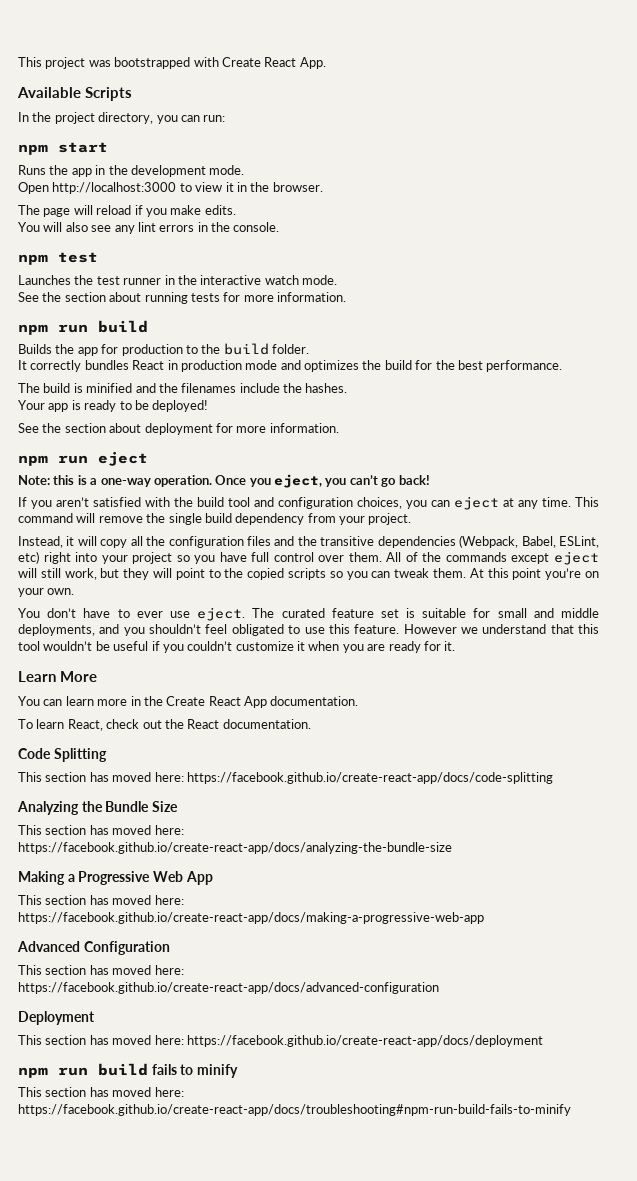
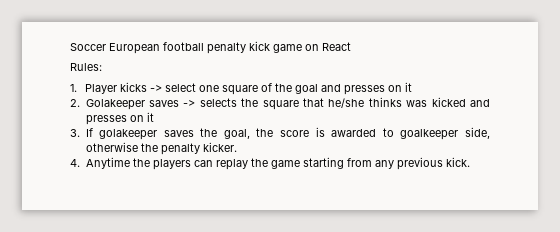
- This project was bootstrapped with Create React App.
- Available Scripts
- In the project directory, you can run:
- npm start
- Runs the app in the development mode.
- Open http://localhost:3000 to view it in the browser.
- The page will reload if you make edits.
- You will also see any lint errors in the console.
- npm test
- Launches the test runner in the interactive watch mode.
- See the section about running tests for more information.
- npm run build
- Builds the app for production to the build folder.
- It correctly bundles React in production mode and optimizes the build for the best performance.
- The build is minified and the filenames include the hashes.
- Your app is ready to be deployed!
- See the section about deployment for more information.
- npm run eject
- Note: this is a one-way operation. Once you eject, you can’t go back!
- If you aren’t satisfied with the build tool and configuration choices, you can eject at any time. This command will remove the single build dependency from your project.
- Instead, it will copy all the configuration files and the transitive dependencies (Webpack, Babel, ESLint, etc) right into your project so you have full control over them. All of the commands except eject will still work, but they will point to the copied scripts so you can tweak them. At this point you’re on your own.
- You don’t have to ever use eject. The curated feature set is suitable for small and middle deployments, and you shouldn’t feel obligated to use this feature. However we understand that this tool wouldn’t be useful if you couldn’t customize it when you are ready for it.
- Learn More
- You can learn more in the Create React App documentation.
- To learn React, check out the React documentation.
- Code Splitting
- This section has moved here: https://facebook.github.io/create-react-app/docs/code-splitting
- Analyzing the Bundle Size
- This section has moved here: https://facebook.github.io/create-react-app/docs/analyzing-the-bundle-size
- Making a Progressive Web App
- This section has moved here: https://facebook.github.io/create-react-app/docs/making-a-progressive-web-app
- Advanced Configuration
- This section has moved here: https://facebook.github.io/create-react-app/docs/advanced-configuration
- Deployment
- This section has moved here: https://facebook.github.io/create-react-app/docs/deployment
- npm run build fails to minify
- This section has moved here: https://facebook.github.io/create-react-app/docs/troubleshooting#npm-run-build-fails-to-minify
+ Soccer European football penalty kick game on React
+ Rules:
+ 1. Player kicks -> select one square of the goal and presses on it
+ 2. Golakeeper saves -> selects the square that he/she thinks was kicked and presses on it
+ 3. If golakeeper saves the goal, the score is awarded to goalkeeper side, otherwise the penalty kicker.
+ 4. Anytime the players can replay the game starting from any previous kick.

